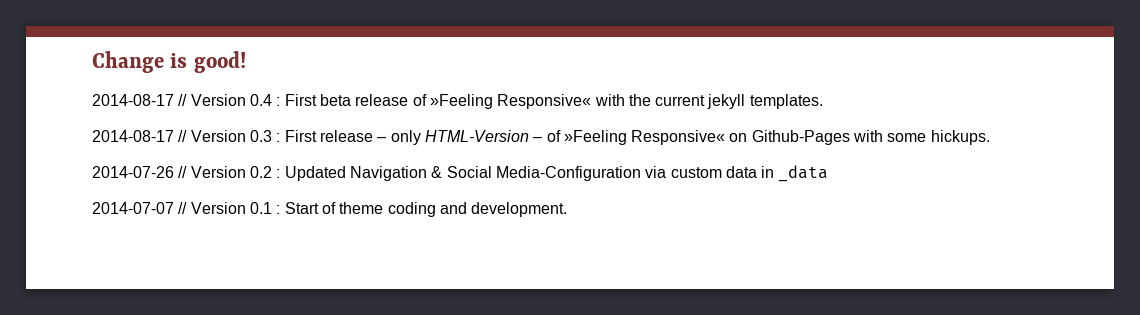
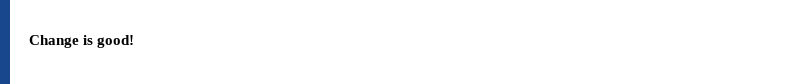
- 2014-08-17 // Version 0.4 : First beta release of »Feeling Responsive« with the current jekyll templates.
- 2014-08-17 // Version 0.3 : First release – only HTML-Version – of »Feeling Responsive« on Github-Pages with some hickups.
- 2014-07-26 // Version 0.2 : Updated Navigation & Social Media-Configuration via custom data in _data
- 2014-07-07 // Version 0.1 : Start of theme coding and development.

